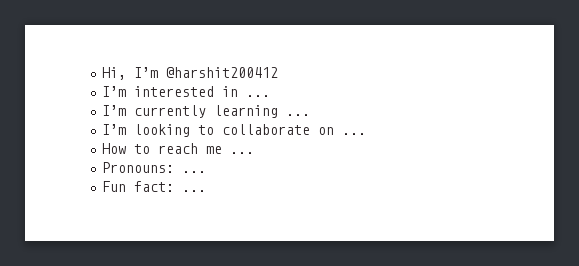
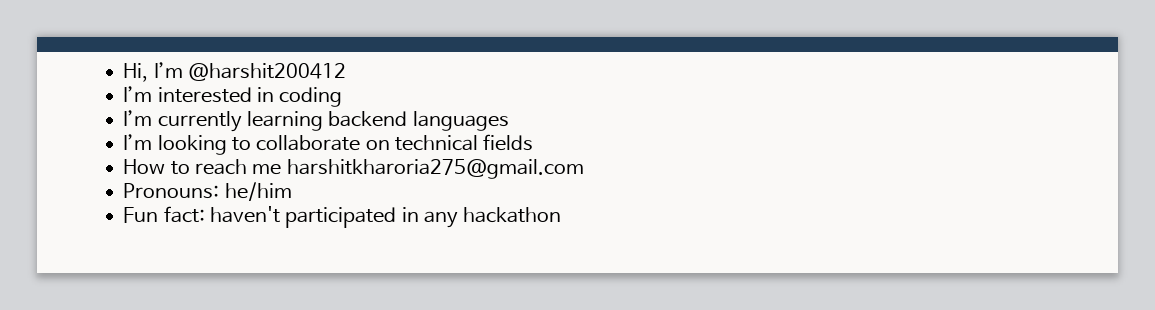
- I’m interested in ...
+ I’m interested in coding
- I’m currently learning ...
+ I’m currently learning backend languages
- I’m looking to collaborate on ...
+ I’m looking to collaborate on technical fields
- How to reach me ...
+ How to reach me harshitkharoria275@gmail.com
- Pronouns: ...
+ Pronouns: he/him
- Fun fact: ...
+ Fun fact: haven't participated in any hackathon

